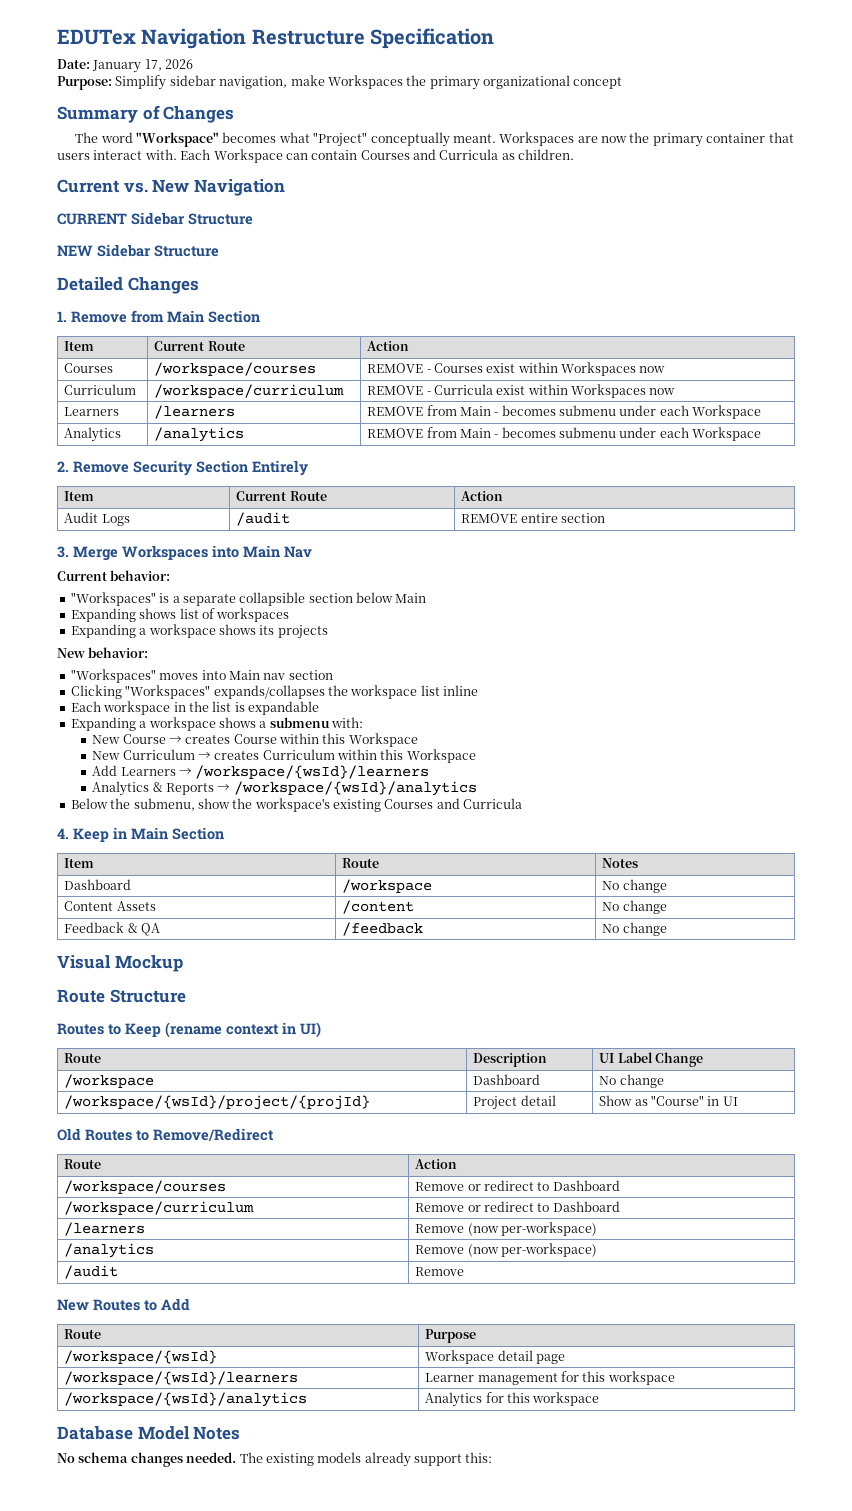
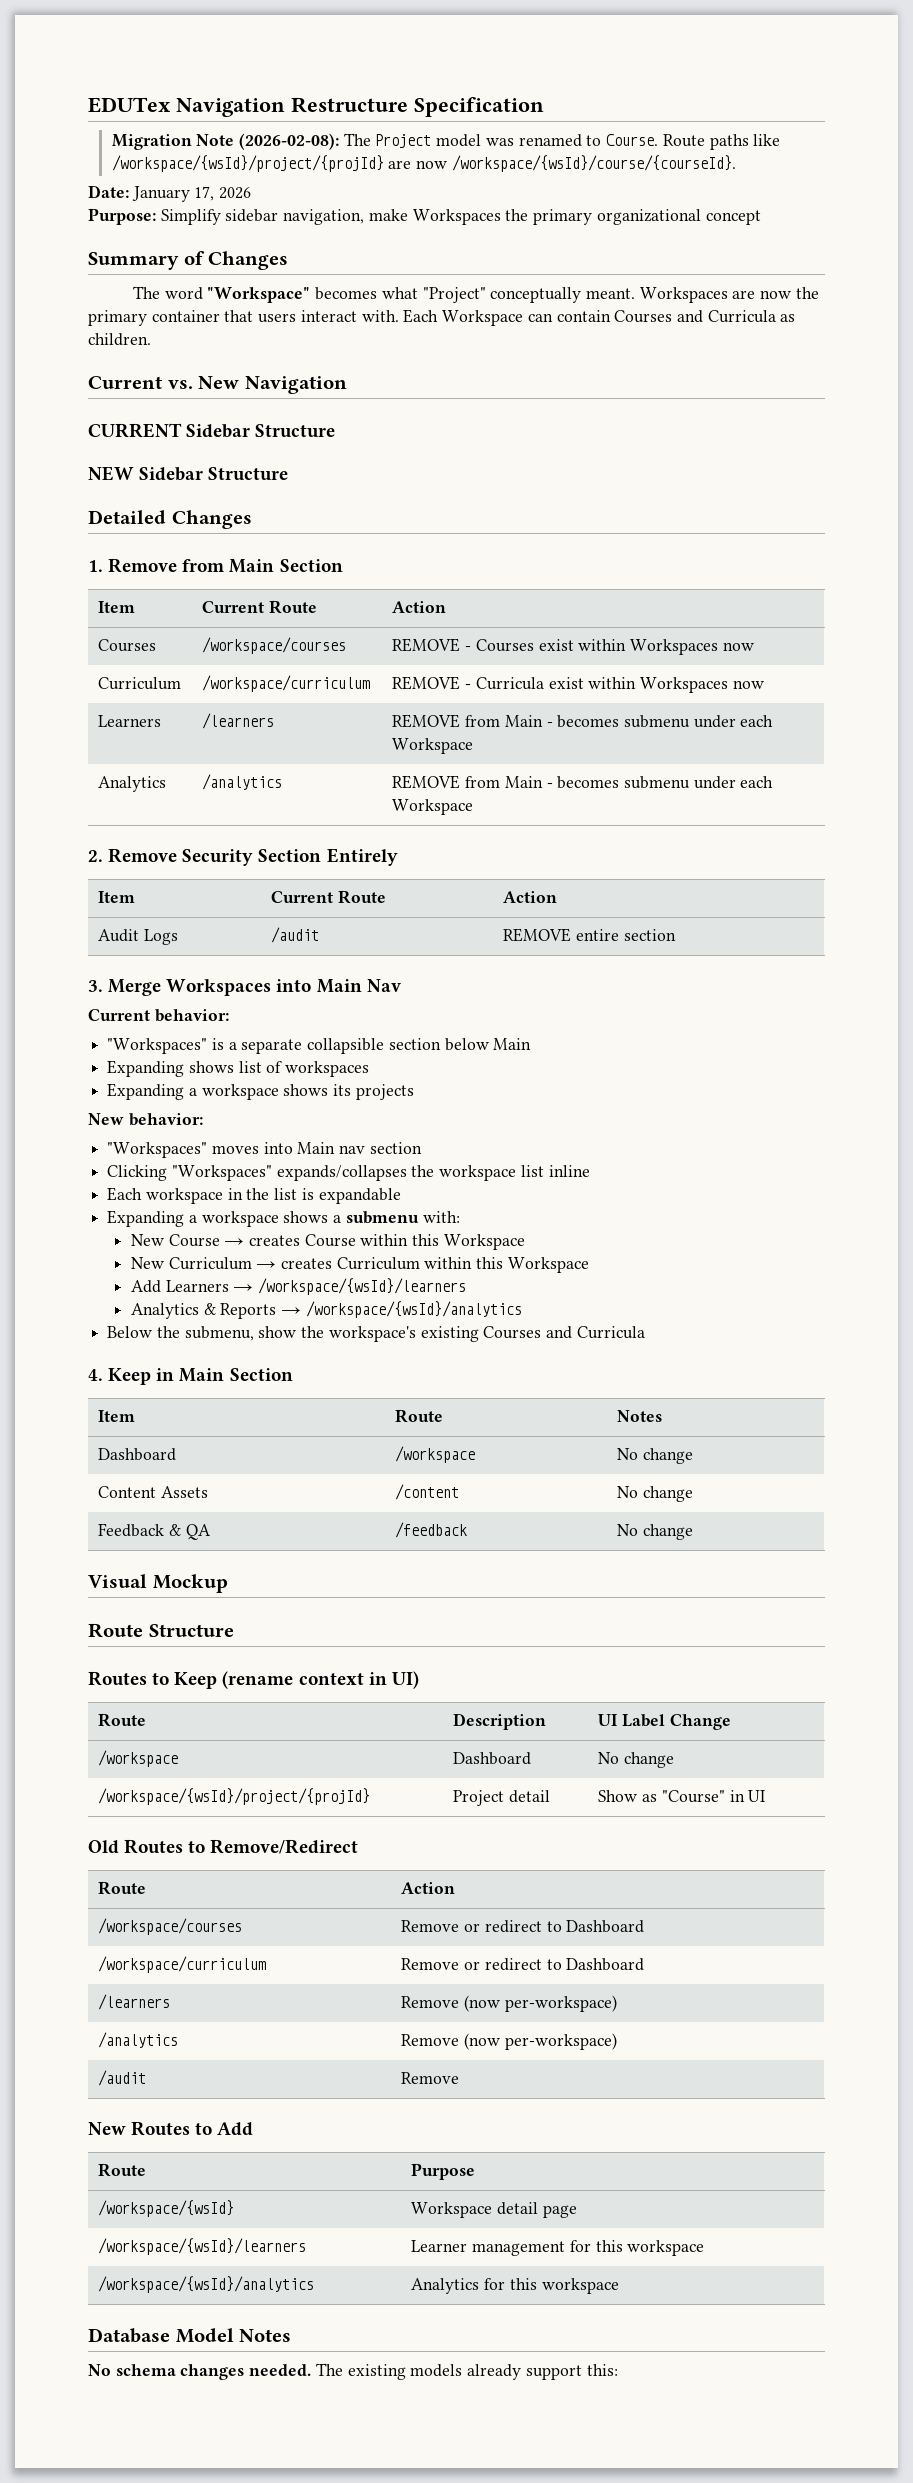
+ Migration Note (2026-02-08): The Project model was renamed to Course. Route paths like /workspace/{wsId}/project/{projId} are now /workspace/{wsId}/course/{courseId}.

